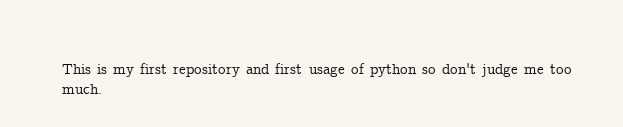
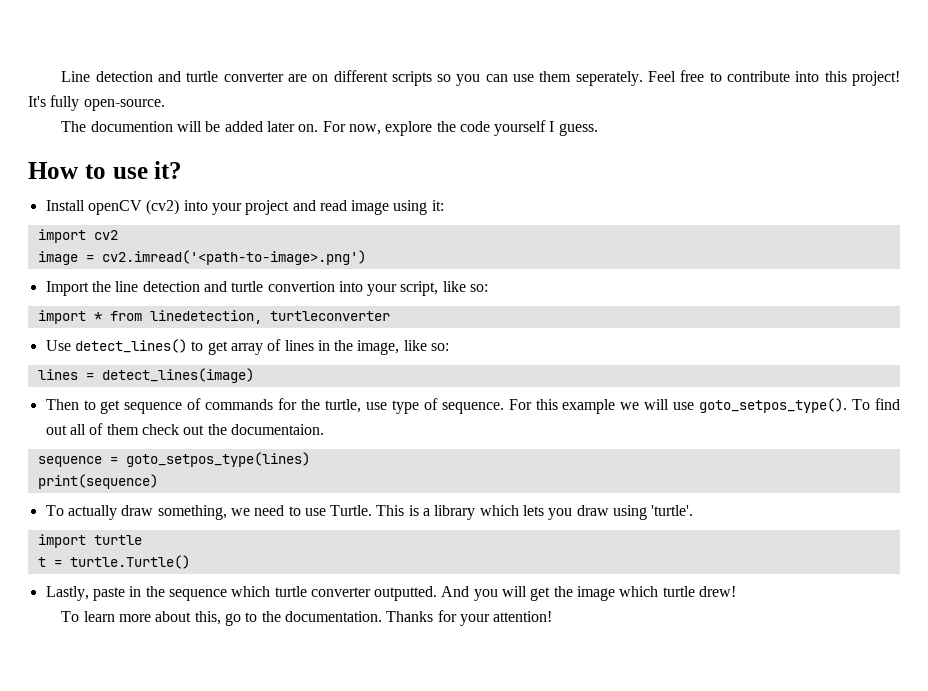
- This is my first repository and first usage of python so don't judge me too much.
+ Line detection and turtle converter are on different scripts so you can use them seperately. Feel free to contribute into this project! It's fully open-source.
+ The documention will be added later on. For now, explore the code yourself I guess.
+ How to use it?
+ Install openCV (cv2) into your project and read image using it:
+ import cv2
+ image = cv2.imread('<path-to-image>.png')
+ Import the line detection and turtle convertion into your script, like so:
+ import * from linedetection, turtleconverter
+ Use detect_lines() to get array of lines in the image, like so:
+ lines = detect_lines(image)
+ Then to get sequence of commands for the turtle, use type of sequence. For this example we will use goto_setpos_type(). To find out all of them check out the documentaion.
+ sequence = goto_setpos_type(lines)
+ print(sequence)
+ To actually draw something, we need to use Turtle. This is a library which lets you draw using 'turtle'.
+ import turtle
+ t = turtle.Turtle()
+ Lastly, paste in the sequence which turtle converter outputted. And you will get the image which turtle drew!
+ To learn more about this, go to the documentation. Thanks for your attention!

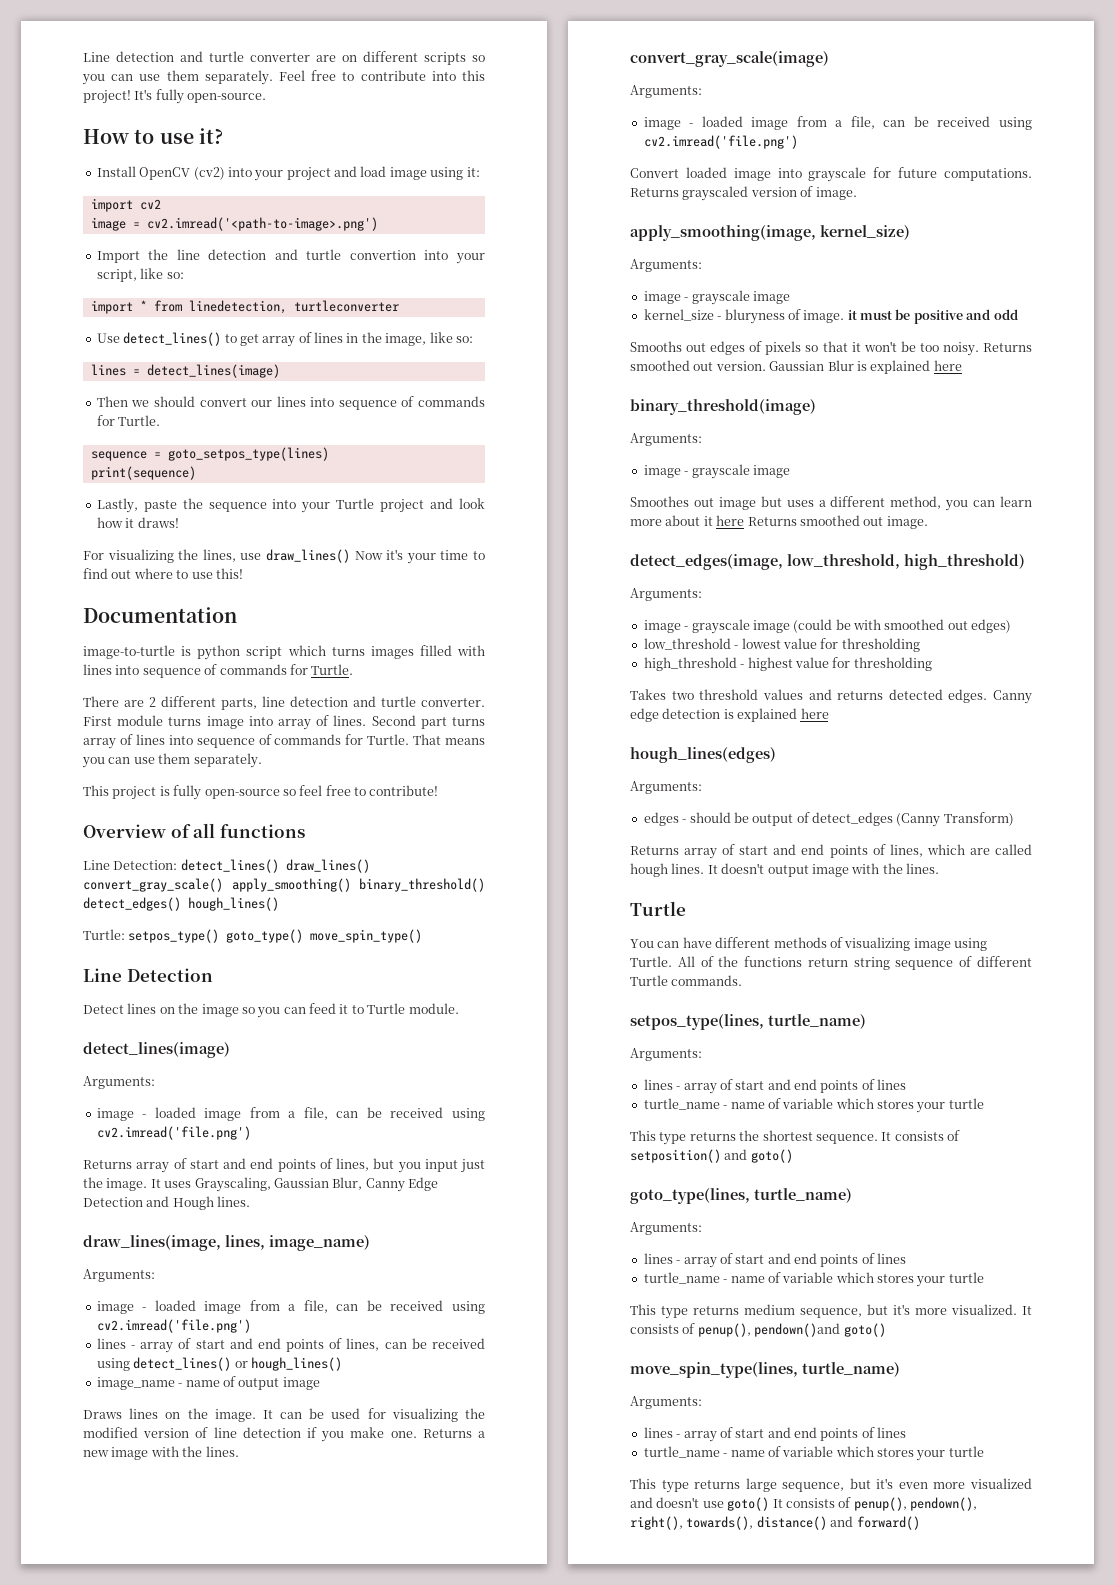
- Line detection and turtle converter are on different scripts so you can use them seperately.
+ Line detection and turtle converter are on different scripts so you can use them separately.
- The documention will be added later on. For now, explore the code yourself I guess.
- Install openCV (cv2) into your project and read image using it:
+ Install OpenCV (cv2) into your project and load image using it:
- Then to get sequence of commands for the turtle, use type of sequence. For this example we will use goto_setpos_type(). To find out all of them check out the documentaion.
+ Then we should convert our lines into sequence of commands for Turtle.
  sequence = goto_setpos_type(lines)
  print(sequence)
- To actually draw something, we need to use Turtle. This is a library which lets you draw using 'turtle'.
- import turtle
- t = turtle.Turtle()
- Lastly, paste in the sequence which turtle converter outputted. And you will get the image which turtle drew!
- To learn more about this, go to the documentation. Thanks for your attention!
+ Lastly, paste the sequence into your Turtle project and look how it draws!
+ For visualizing the lines, use draw_lines() Now it's your time to find out where to use this!
+ Documentation
+ image-to-turtle is python script which turns images filled with lines into sequence of commands for Turtle.
+ There are 2 different parts, line detection and turtle converter. First module turns image into array of lines. Second part turns array of lines into sequence of commands for Turtle. That means you can use them separately.
+ This project is fully open-source so feel free to contribute!
+ Overview of all functions
+ Line Detection: detect_lines() draw_lines() convert_gray_scale() apply_smoothing() binary_threshold() detect_edges() hough_lines()
+ Turtle: setpos_type() goto_type() move_spin_type()
+ Line Detection
+ Detect lines on the image so you can feed it to Turtle module.
+ detect_lines(image)
+ Arguments:
+ image - loaded image from a file, can be received using cv2.imread('file.png')
+ Returns array of start and end points of lines, but you input just the image. It uses Grayscaling, Gaussian Blur, Canny Edge Detection and Hough lines.
+ draw_lines(image, lines, image_name)
+ Arguments:
+ image - loaded image from a file, can be received using cv2.imread('file.png')
+ lines - array of start and end points of lines, can be received using detect_lines() or hough_lines()
+ image_name - name of output image
+ Draws lines on the image. It can be used for visualizing the modified version of line detection if you make one. Returns a new image with the lines.
+ convert_gray_scale(image)
+ Arguments:
+ image - loaded image from a file, can be received using cv2.imread('file.png')
+ Convert loaded image into grayscale for future computations. Returns grayscaled version of image.
+ apply_smoothing(image, kernel_size)
+ Arguments:
+ image - grayscale image
+ kernel_size - bluryness of image. it must be positive and odd
+ Smooths out edges of pixels so that it won't be too noisy. Returns smoothed out version. Gaussian Blur is explained here
+ binary_threshold(image)
+ Arguments:
+ image - grayscale image
+ Smoothes out image but uses a different method, you can learn more about it here Returns smoothed out image.
+ detect_edges(image, low_threshold, high_threshold)
+ Arguments:
+ image - grayscale image (could be with smoothed out edges)
+ low_threshold - lowest value for thresholding
+ high_threshold - highest value for thresholding
+ Takes two threshold values and returns detected edges. Canny edge detection is explained here
+ hough_lines(edges)
+ Arguments:
+ edges - should be output of detect_edges (Canny Transform)
+ Returns array of start and end points of lines, which are called hough lines. It doesn't output image with the lines.
+ Turtle
+ You can have different methods of visualizing image using Turtle. All of the functions return string sequence of different Turtle commands.
+ setpos_type(lines, turtle_name)
+ Arguments:
+ lines - array of start and end points of lines
+ turtle_name - name of variable which stores your turtle
+ This type returns the shortest sequence. It consists of setposition() and goto()
+ goto_type(lines, turtle_name)
+ Arguments:
+ lines - array of start and end points of lines
+ turtle_name - name of variable which stores your turtle
+ This type returns medium sequence, but it's more visualized. It consists of penup(), pendown()and goto()
+ move_spin_type(lines, turtle_name)
+ Arguments:
+ lines - array of start and end points of lines
+ turtle_name - name of variable which stores your turtle
+ This type returns large sequence, but it's even more visualized and doesn't use goto() It consists of penup(), pendown(), right(), towards(), distance() and forward()

